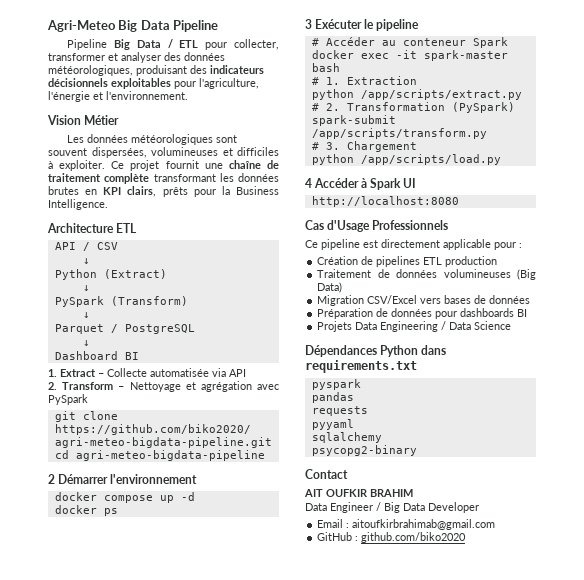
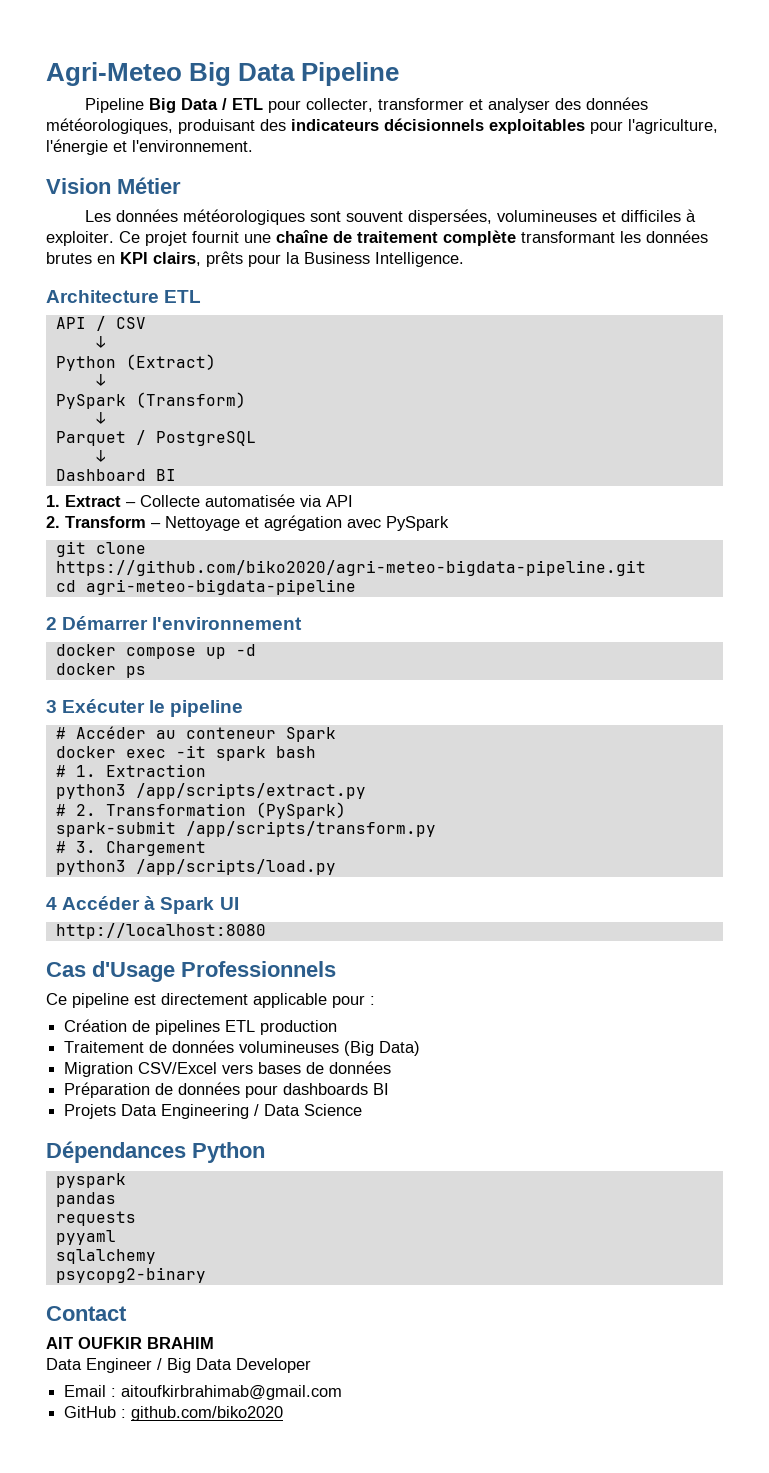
- docker exec -it spark-master bash
+ docker exec -it spark bash
- python /app/scripts/extract.py
+ python3 /app/scripts/extract.py
- python /app/scripts/load.py
+ python3 /app/scripts/load.py
- Dépendances Python dans requirements.txt
+ Dépendances Python

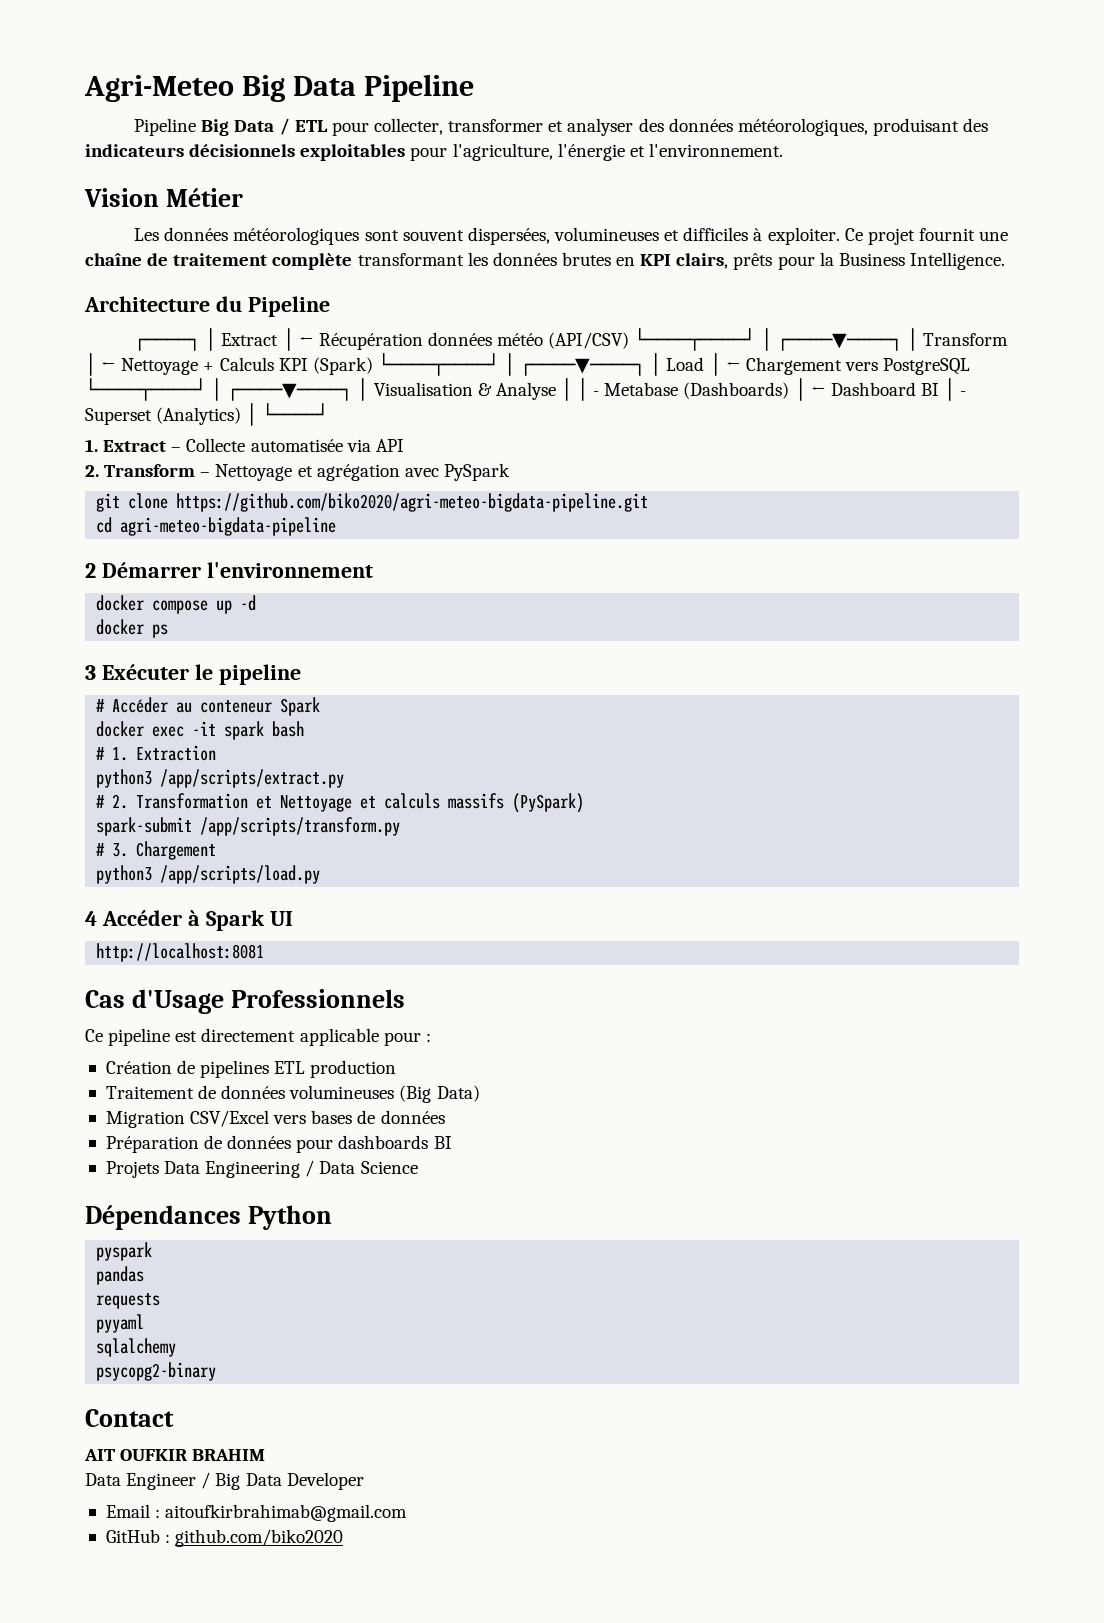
- Architecture ETL
- API / CSV
- ↓
- Python (Extract)
- ↓
- PySpark (Transform)
- ↓
- Parquet / PostgreSQL
- ↓
- Dashboard BI
+ Architecture du Pipeline
+ ┌────┐ │ Extract │ ← Récupération données météo (API/CSV) └────┬────┘ │ ┌────▼────┐ │ Transform │ ← Nettoyage + Calculs KPI (Spark) └────┬────┘ │ ┌────▼────┐ │ Load │ ← Chargement vers PostgreSQL └────┬────┘ │ ┌────▼────┐ │ Visualisation & Analyse │ │ - Metabase (Dashboards) │ ← Dashboard BI │ - Superset (Analytics) │ └────┘
- # 2. Transformation (PySpark)
+ # 2. Transformation et Nettoyage et calculs massifs (PySpark)
- http://localhost:8080
+ http://localhost:8081

